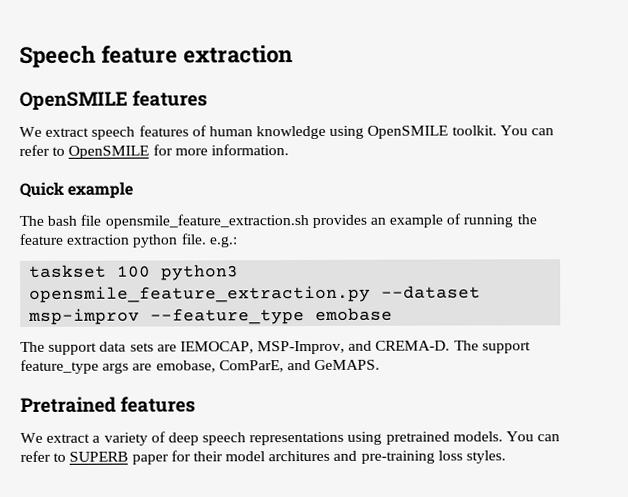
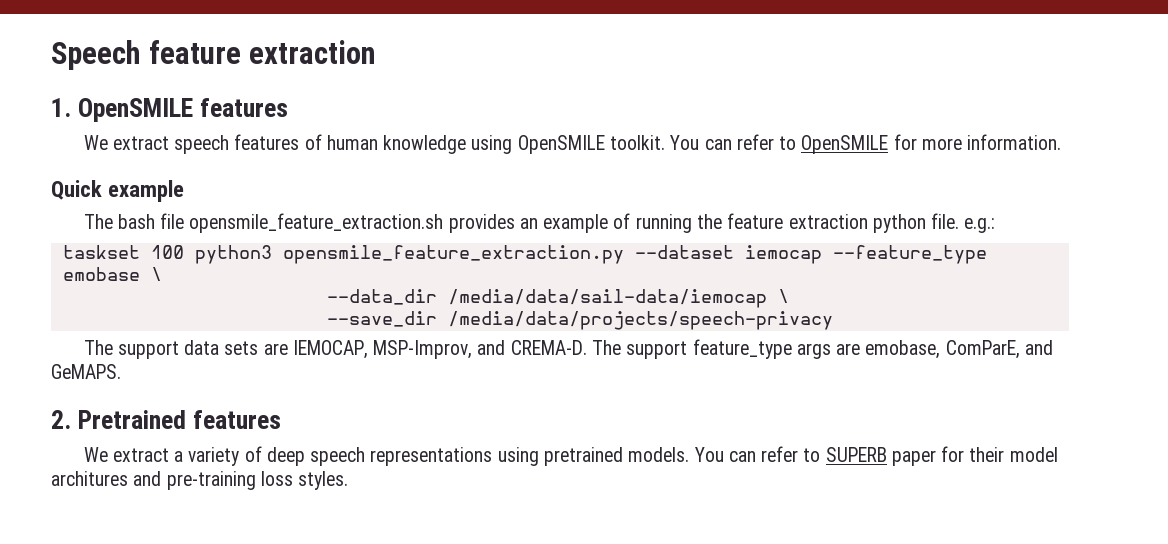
- OpenSMILE features
+ 1. OpenSMILE features
- taskset 100 python3 opensmile_feature_extraction.py --dataset msp-improv --feature_type emobase
+ taskset 100 python3 opensmile_feature_extraction.py --dataset iemocap --feature_type emobase \
+ --data_dir /media/data/sail-data/iemocap \
+ --save_dir /media/data/projects/speech-privacy
- Pretrained features
+ 2. Pretrained features

